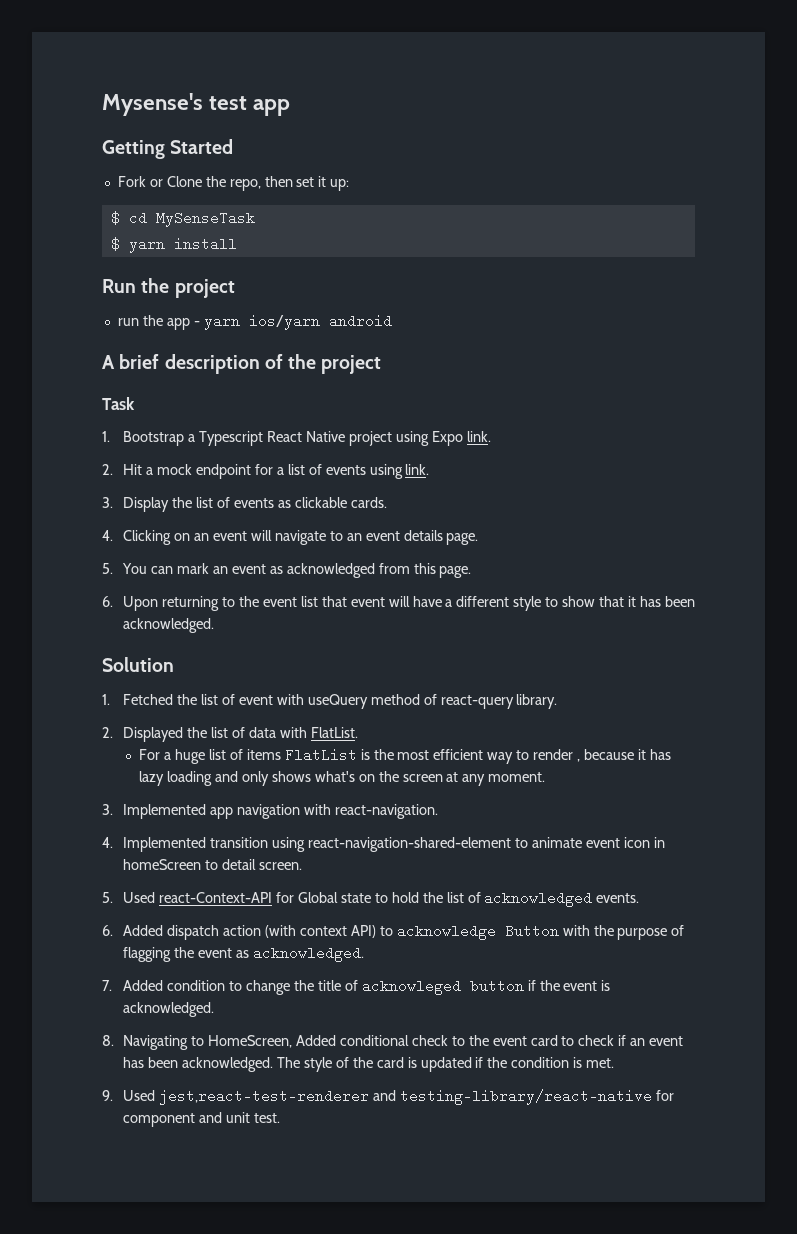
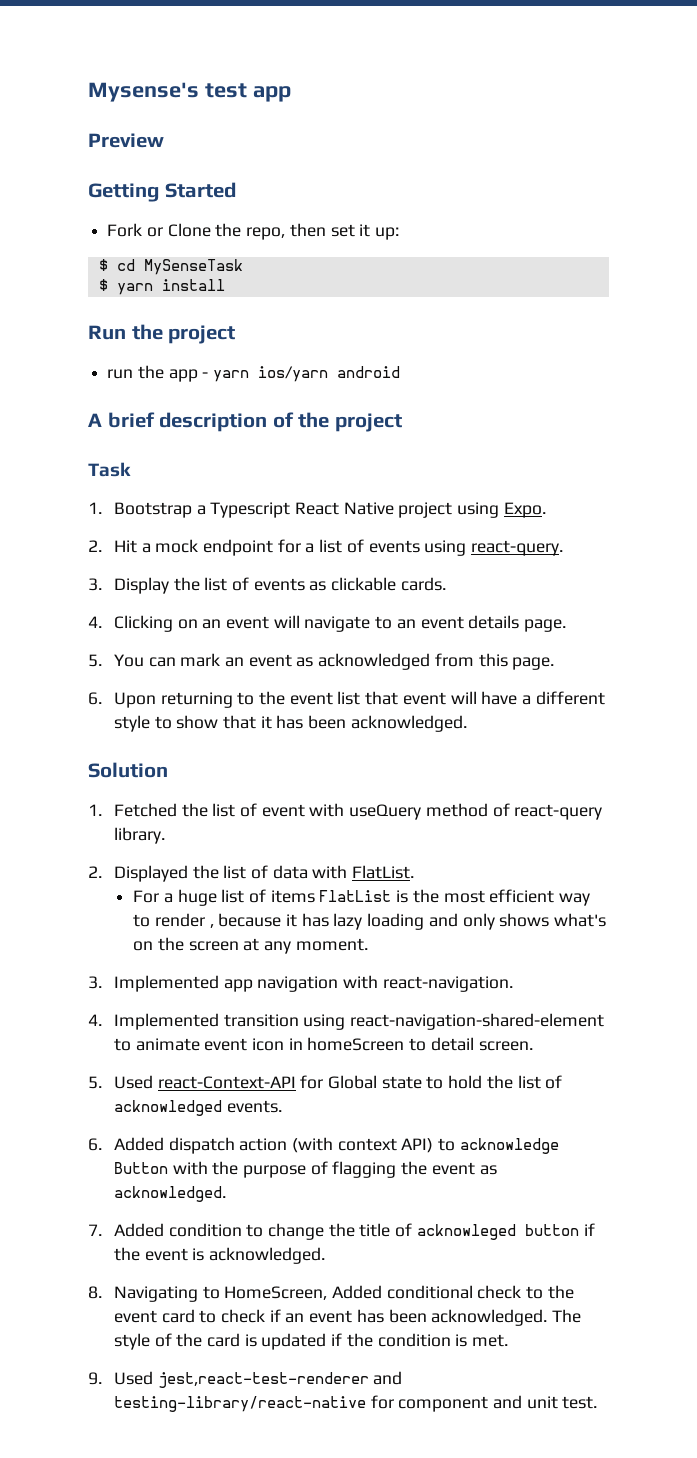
+ Preview
- 1. Bootstrap a Typescript React Native project using Expo link.
+ 1. Bootstrap a Typescript React Native project using Expo.
- 2. Hit a mock endpoint for a list of events using link.
+ 2. Hit a mock endpoint for a list of events using react-query.

